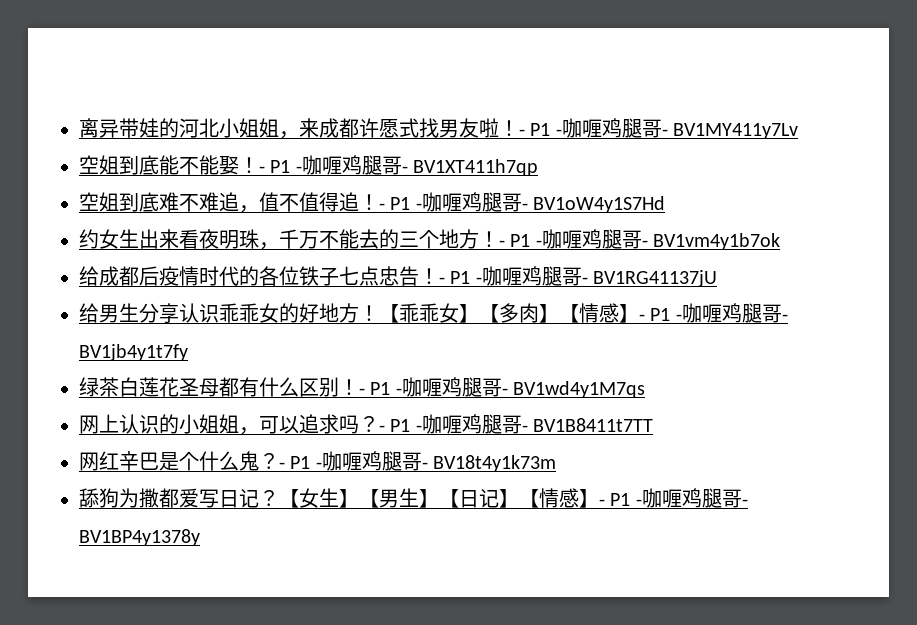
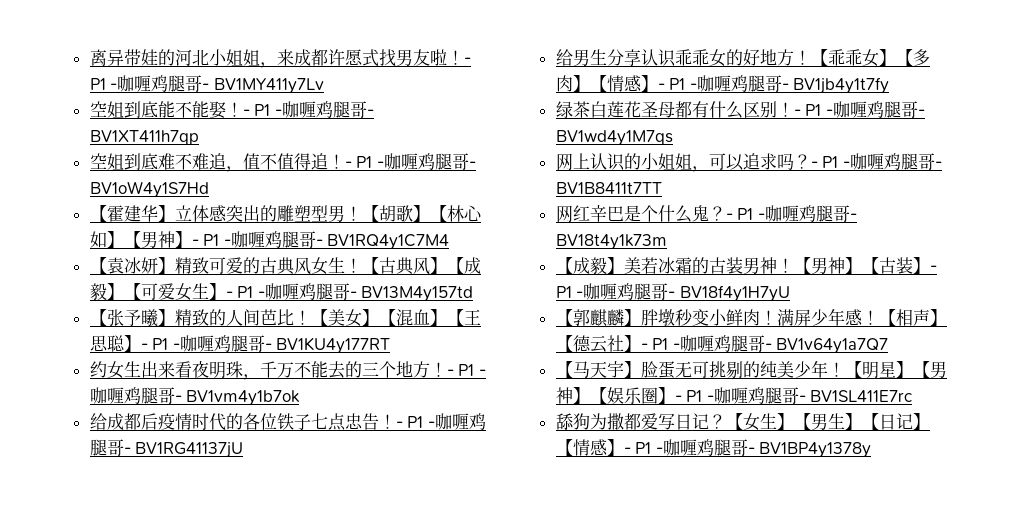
+ 【霍建华】立体感突出的雕塑型男！【胡歌】【林心如】【男神】- P1 -咖喱鸡腿哥- BV1RQ4y1C7M4
+ 【袁冰妍】精致可爱的古典风女生！【古典风】【成毅】【可爱女生】- P1 -咖喱鸡腿哥- BV13M4y157td
+ 【张予曦】精致的人间芭比！【美女】【混血】【王思聪】- P1 -咖喱鸡腿哥- BV1KU4y177RT
+ 【成毅】美若冰霜的古装男神！【男神】【古装】- P1 -咖喱鸡腿哥- BV18f4y1H7yU
+ 【郭麒麟】胖墩秒变小鲜肉！满屏少年感！【相声】【德云社】- P1 -咖喱鸡腿哥- BV1v64y1a7Q7
+ 【马天宇】脸蛋无可挑剔的纯美少年！【明星】【男神】【娱乐圈】- P1 -咖喱鸡腿哥- BV1SL411E7rc

